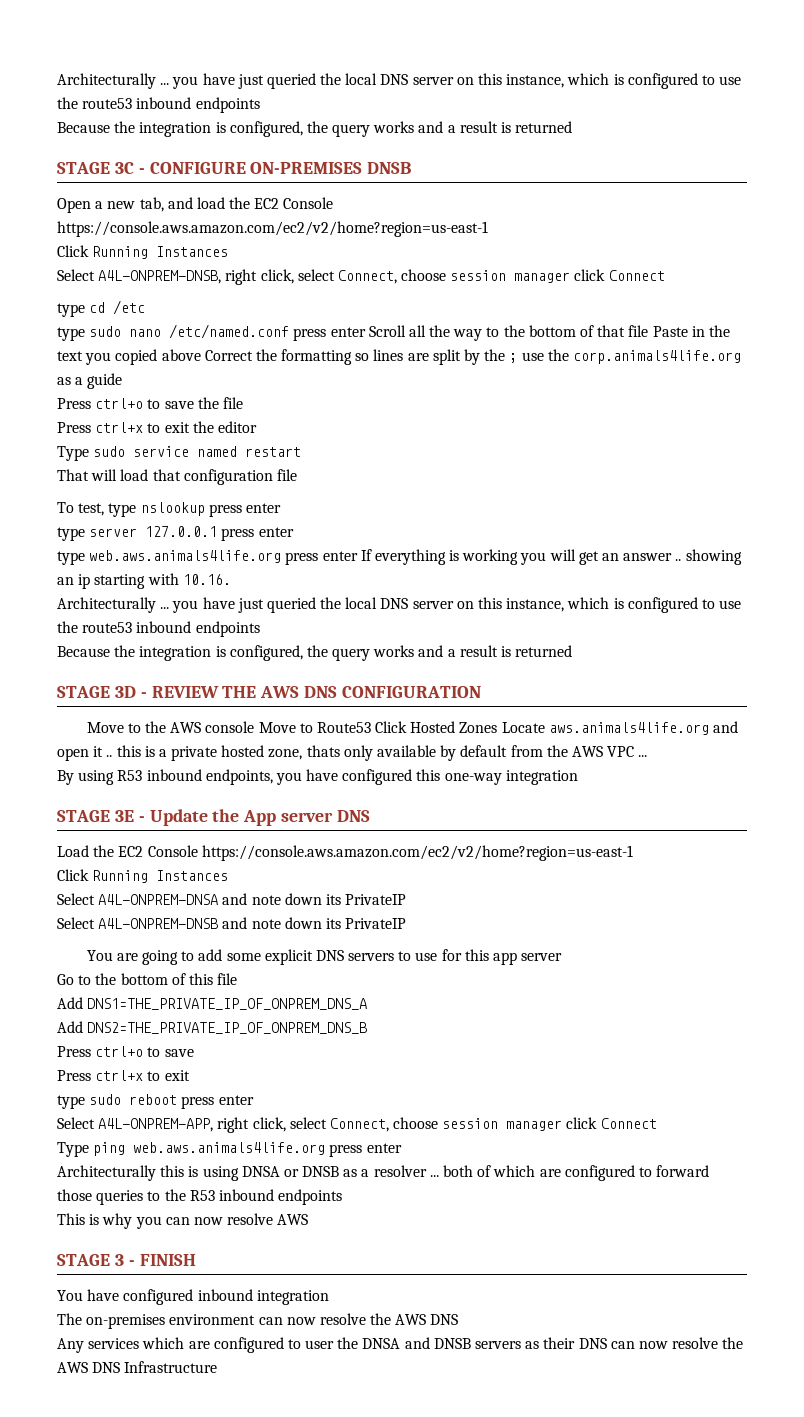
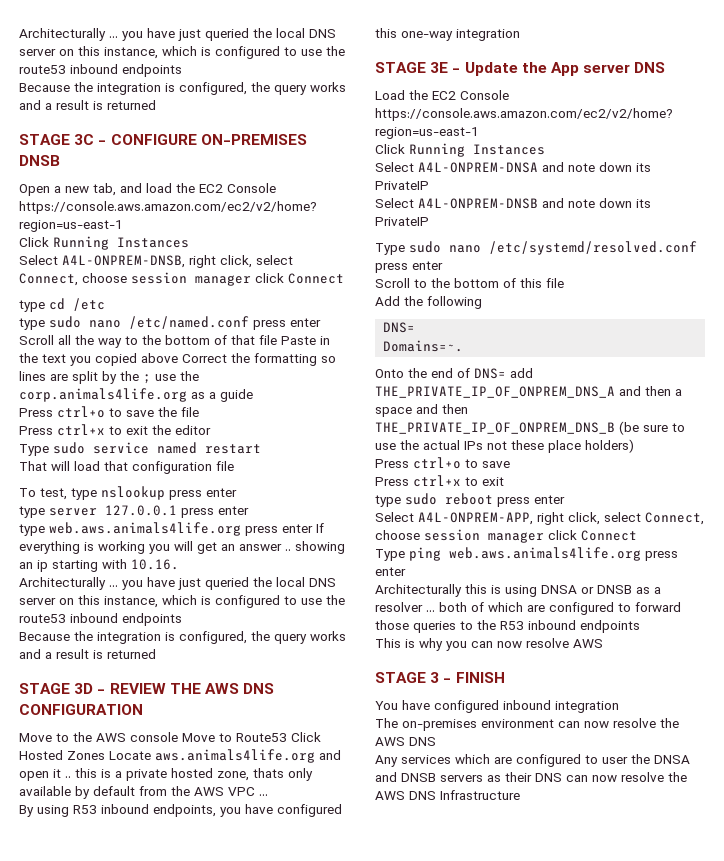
- You are going to add some explicit DNS servers to use for this app server
- Go to the bottom of this file
+ Type sudo nano /etc/systemd/resolved.conf press enter
+ Scroll to the bottom of this file
- Add DNS1=THE_PRIVATE_IP_OF_ONPREM_DNS_A
- Add DNS2=THE_PRIVATE_IP_OF_ONPREM_DNS_B
+ Add the following
+ DNS=
+ Domains=~.
+ Onto the end of DNS= add THE_PRIVATE_IP_OF_ONPREM_DNS_A and then a space and then THE_PRIVATE_IP_OF_ONPREM_DNS_B (be sure to use the actual IPs not these place holders)

